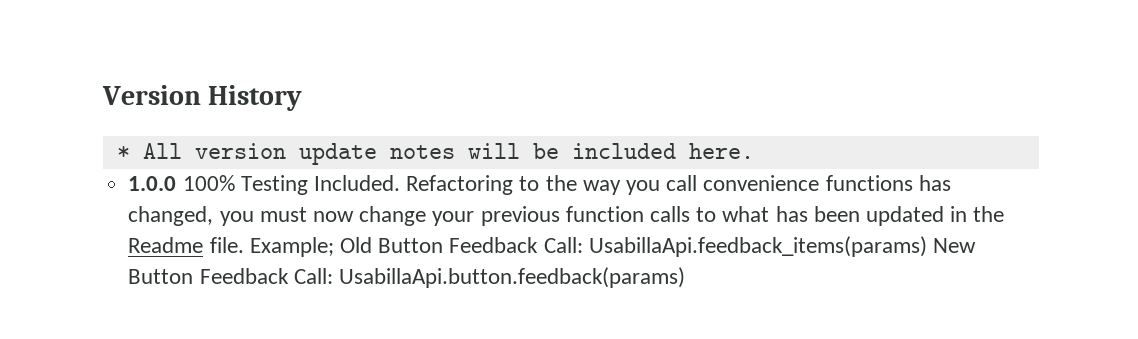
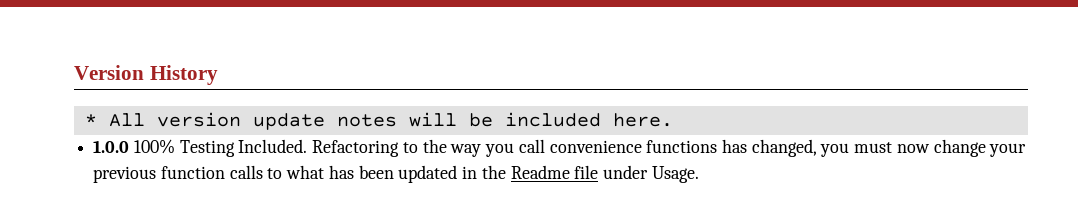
- Refactoring to the way you call convenience functions has changed, you must now change your previous function calls to what has been updated in the Readme file. Example; Old Button Feedback Call: UsabillaApi.feedback_items(params) New Button Feedback Call: UsabillaApi.button.feedback(params)
+ Refactoring to the way you call convenience functions has changed, you must now change your previous function calls to what has been updated in the Readme file under Usage.

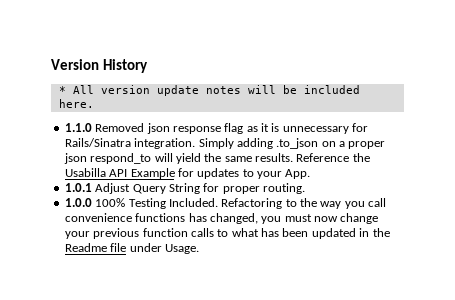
+ 1.1.0 Removed json response flag as it is unnecessary for Rails/Sinatra integration. Simply adding .to_json on a proper json respond_to will yield the same results. Reference the Usabilla API Example for updates to your App.
+ 1.0.1 Adjust Query String for proper routing.

